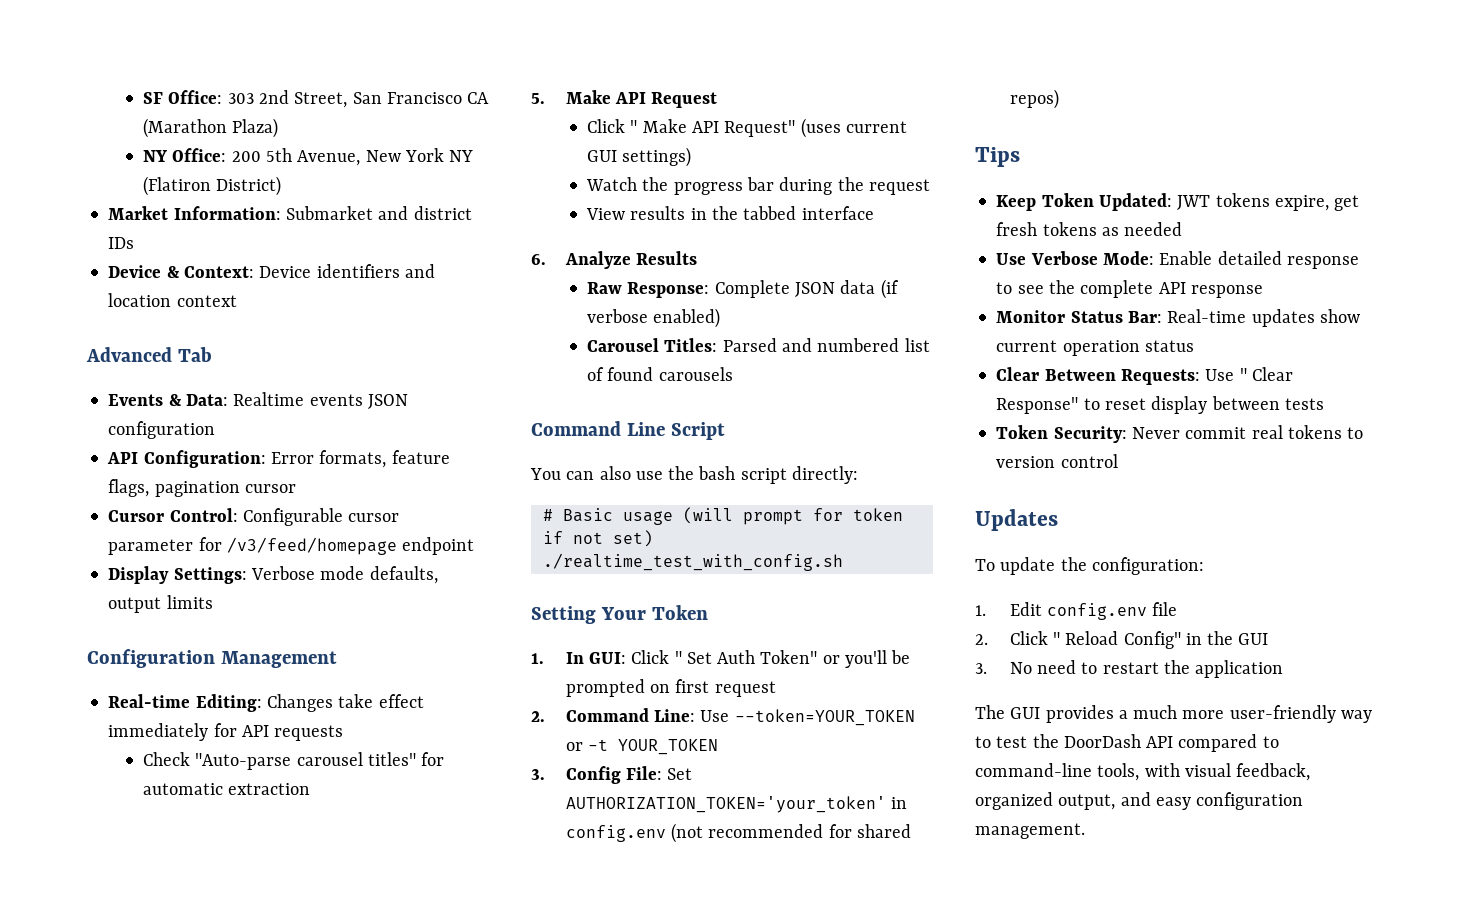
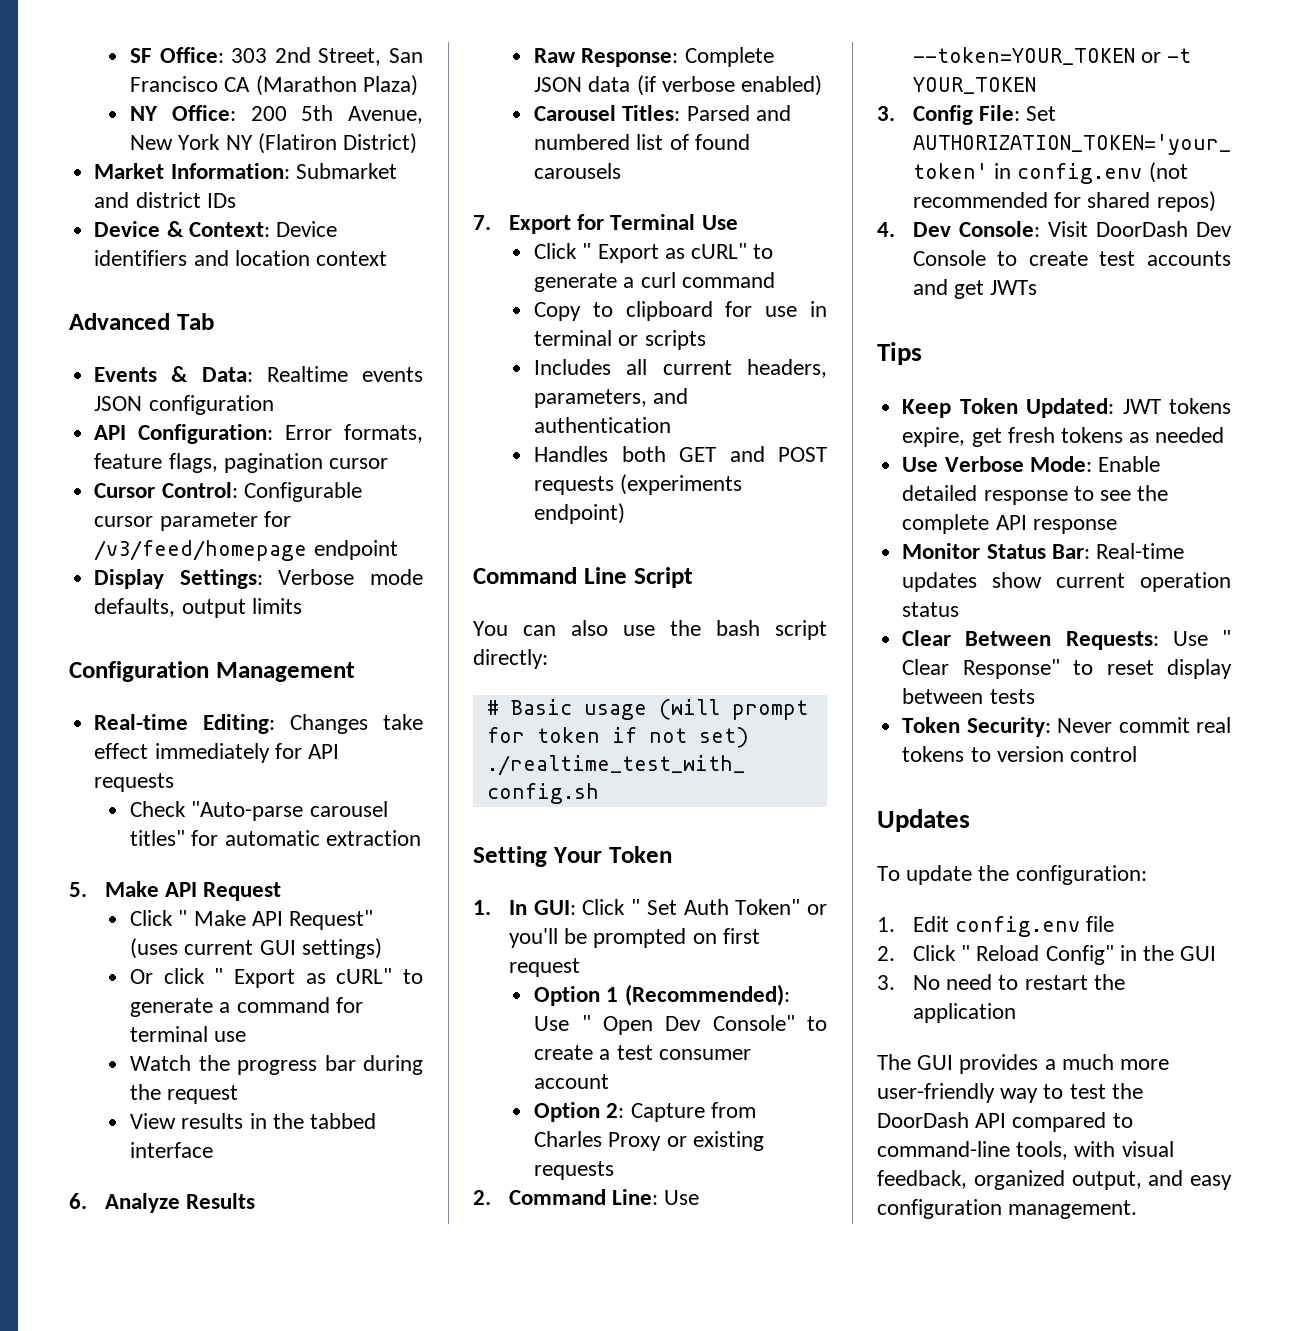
+ Or click " Export as cURL" to generate a command for terminal use
+ 7. Export for Terminal Use
+ Click " Export as cURL" to generate a curl command
+ Copy to clipboard for use in terminal or scripts
+ Includes all current headers, parameters, and authentication
+ Handles both GET and POST requests (experiments endpoint)
+ Option 1 (Recommended): Use " Open Dev Console" to create a test consumer account
+ Option 2: Capture from Charles Proxy or existing requests
+ 4. Dev Console: Visit DoorDash Dev Console to create test accounts and get JWTs

